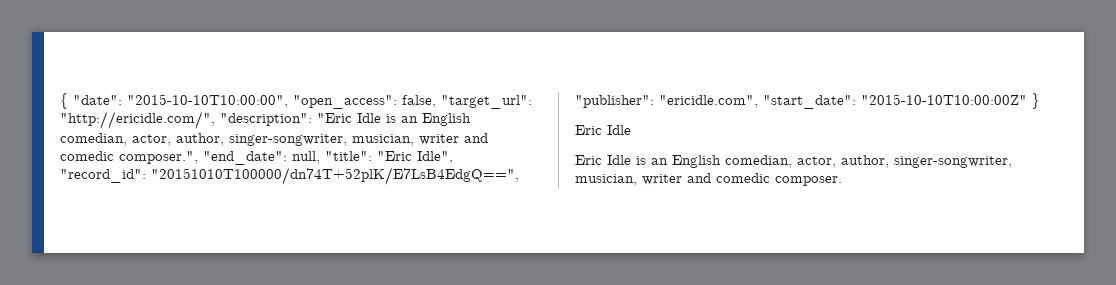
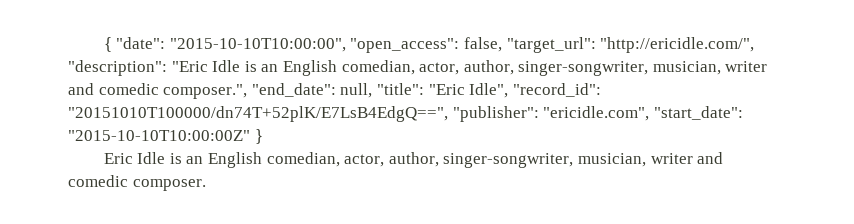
  { "date": "2015-10-10T10:00:00", "open_access": false, "target_url": "http://ericidle.com/", "description": "Eric Idle is an English comedian, actor, author, singer-songwriter, musician, writer and comedic composer.", "end_date": null, "title": "Eric Idle", "record_id": "20151010T100000/dn74T+52plK/E7LsB4EdgQ==", "publisher": "ericidle.com", "start_date": "2015-10-10T10:00:00Z" }
- Eric Idle

